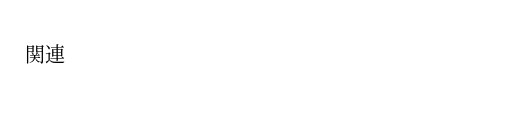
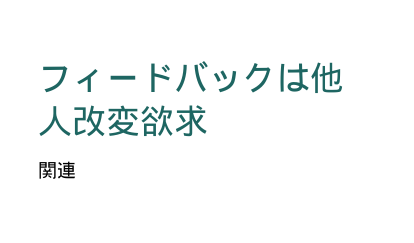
+ フィードバックは他人改変欲求

